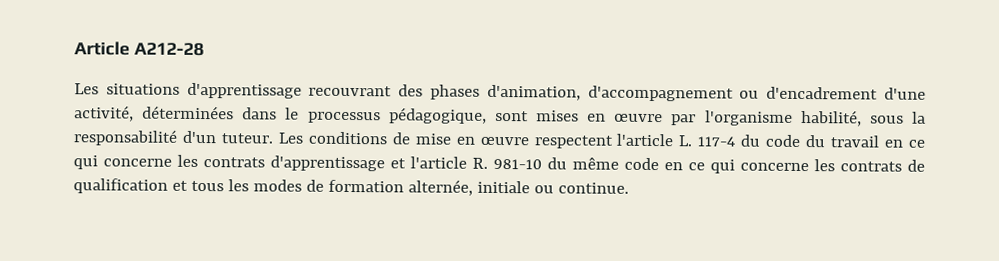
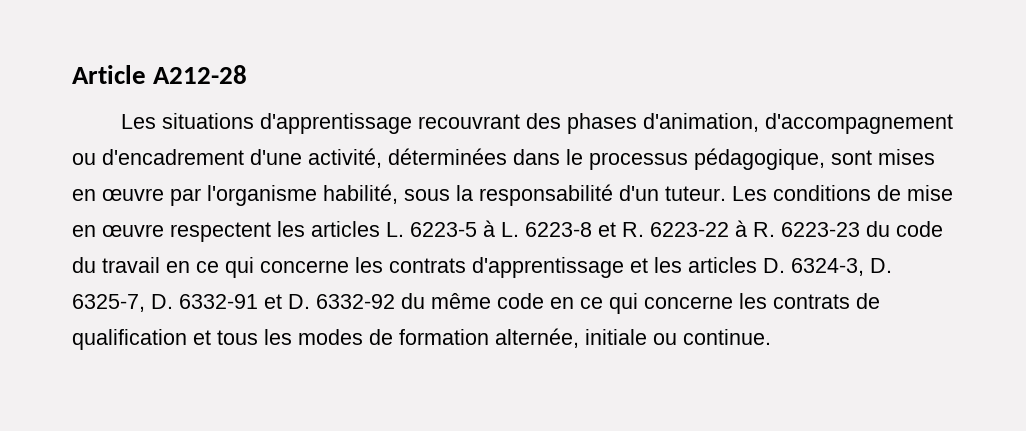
- Les conditions de mise en œuvre respectent l'article L. 117-4 du code du travail en ce qui concerne les contrats d'apprentissage et l'article R. 981-10 du même code en ce qui concerne les contrats de qualification et tous les modes de formation alternée, initiale ou continue.
+ Les conditions de mise en œuvre respectent les articles L. 6223-5 à L. 6223-8 et R. 6223-22 à R. 6223-23 du code du travail en ce qui concerne les contrats d'apprentissage et les articles D. 6324-3, D. 6325-7, D. 6332-91 et D. 6332-92 du même code en ce qui concerne les contrats de qualification et tous les modes de formation alternée, initiale ou continue.

